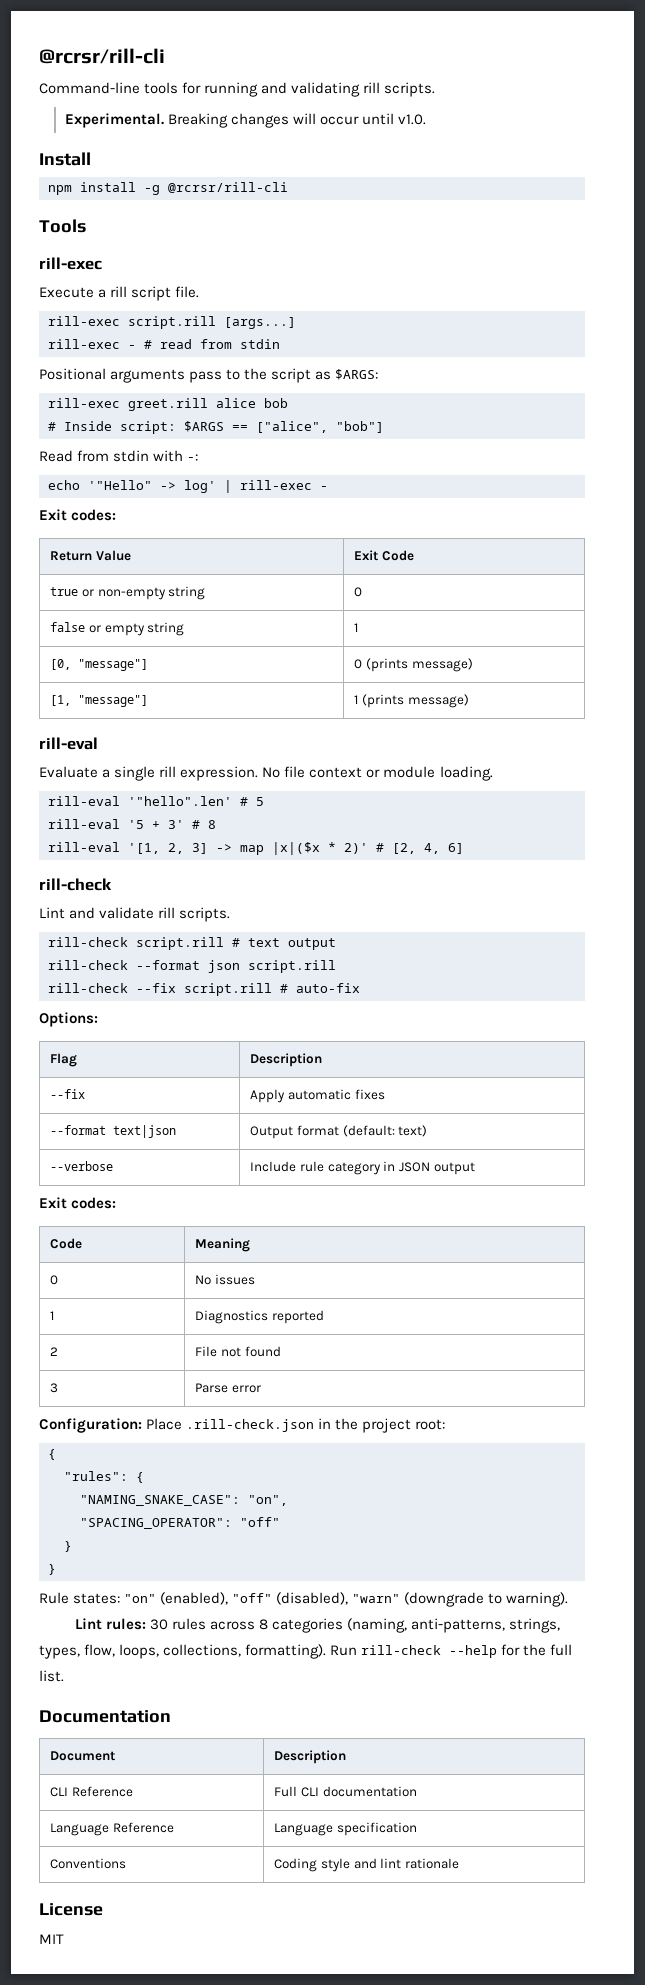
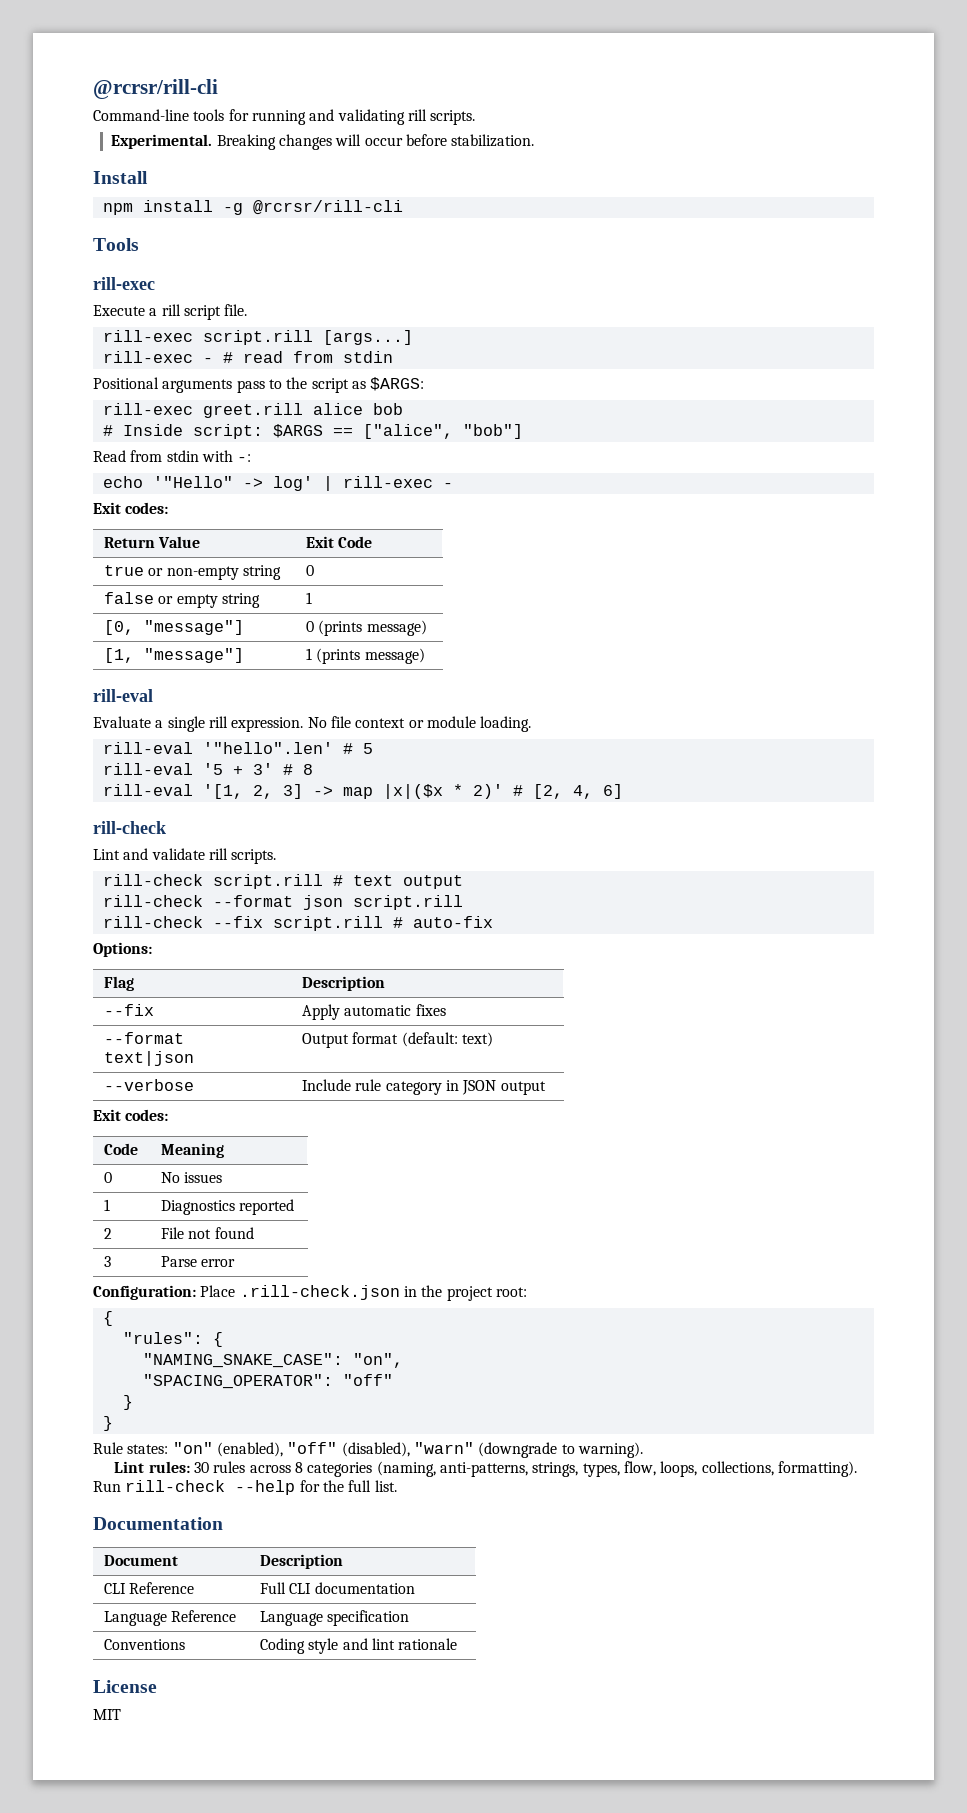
- Breaking changes will occur until v1.0.
+ Breaking changes will occur before stabilization.

